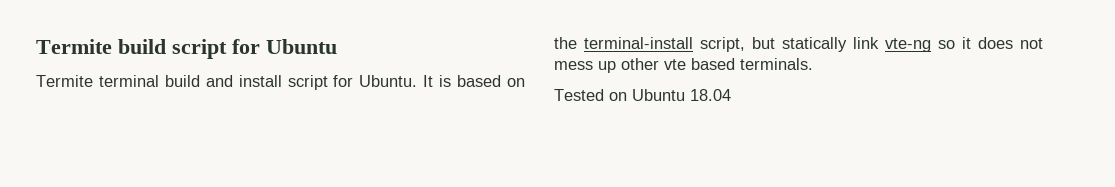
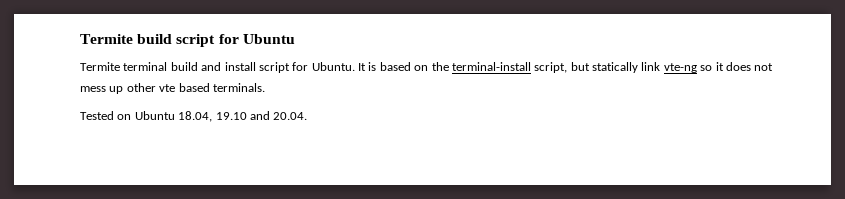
- Tested on Ubuntu 18.04
+ Tested on Ubuntu 18.04, 19.10 and 20.04.

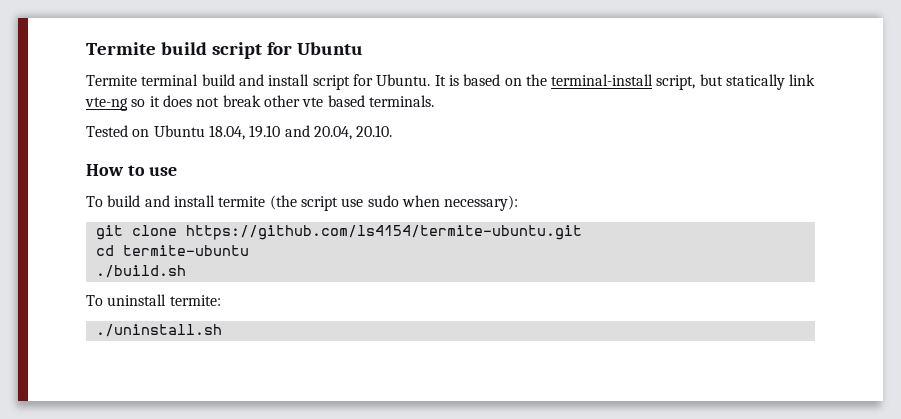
- It is based on the terminal-install script, but statically link vte-ng so it does not mess up other vte based terminals.
+ It is based on the terminal-install script, but statically link vte-ng so it does not break other vte based terminals.
- Tested on Ubuntu 18.04, 19.10 and 20.04.
+ Tested on Ubuntu 18.04, 19.10 and 20.04, 20.10.
+ How to use
+ To build and install termite (the script use sudo when necessary):
+ git clone https://github.com/ls4154/termite-ubuntu.git
+ cd termite-ubuntu
+ ./build.sh
+ To uninstall termite:
+ ./uninstall.sh

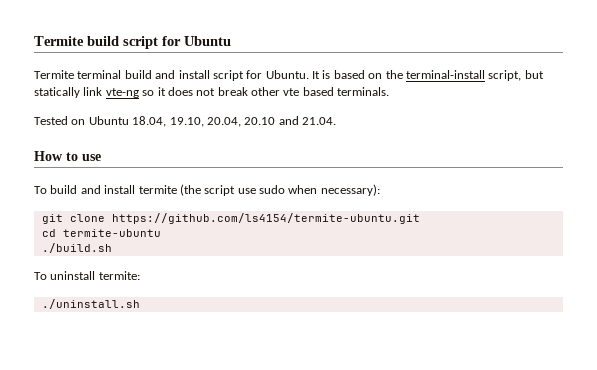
- Tested on Ubuntu 18.04, 19.10 and 20.04, 20.10.
+ Tested on Ubuntu 18.04, 19.10, 20.04, 20.10 and 21.04.

